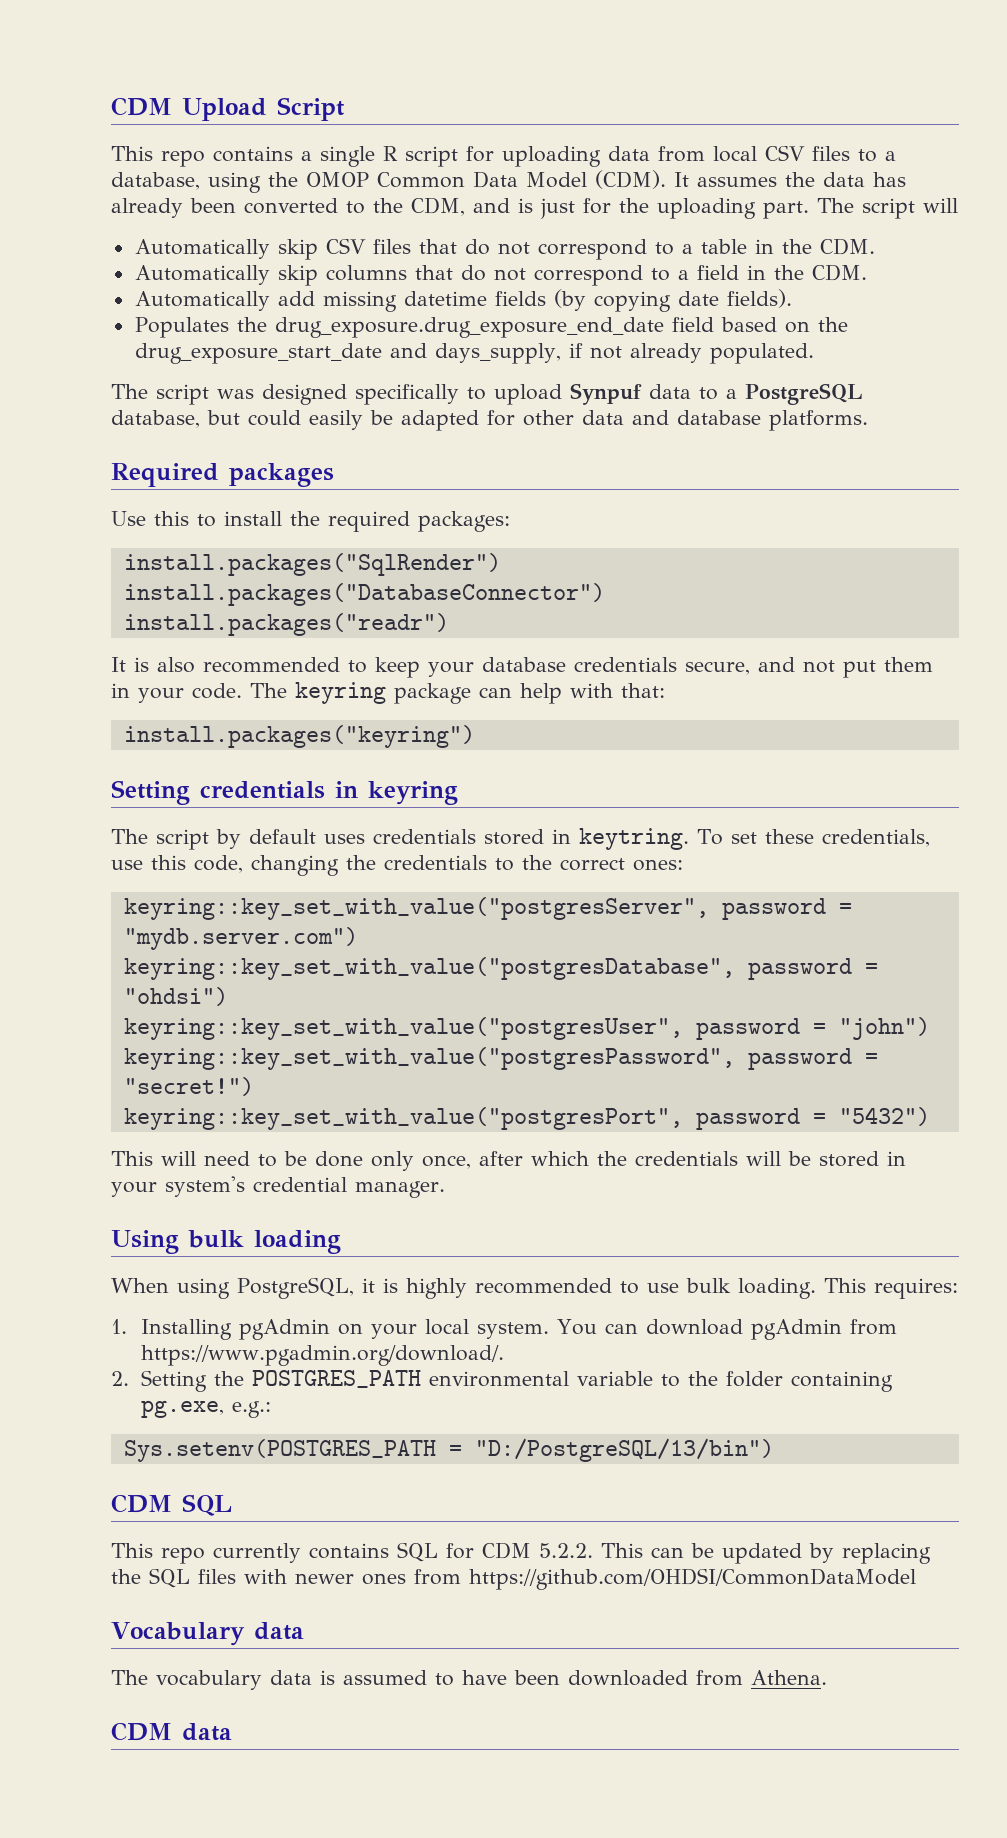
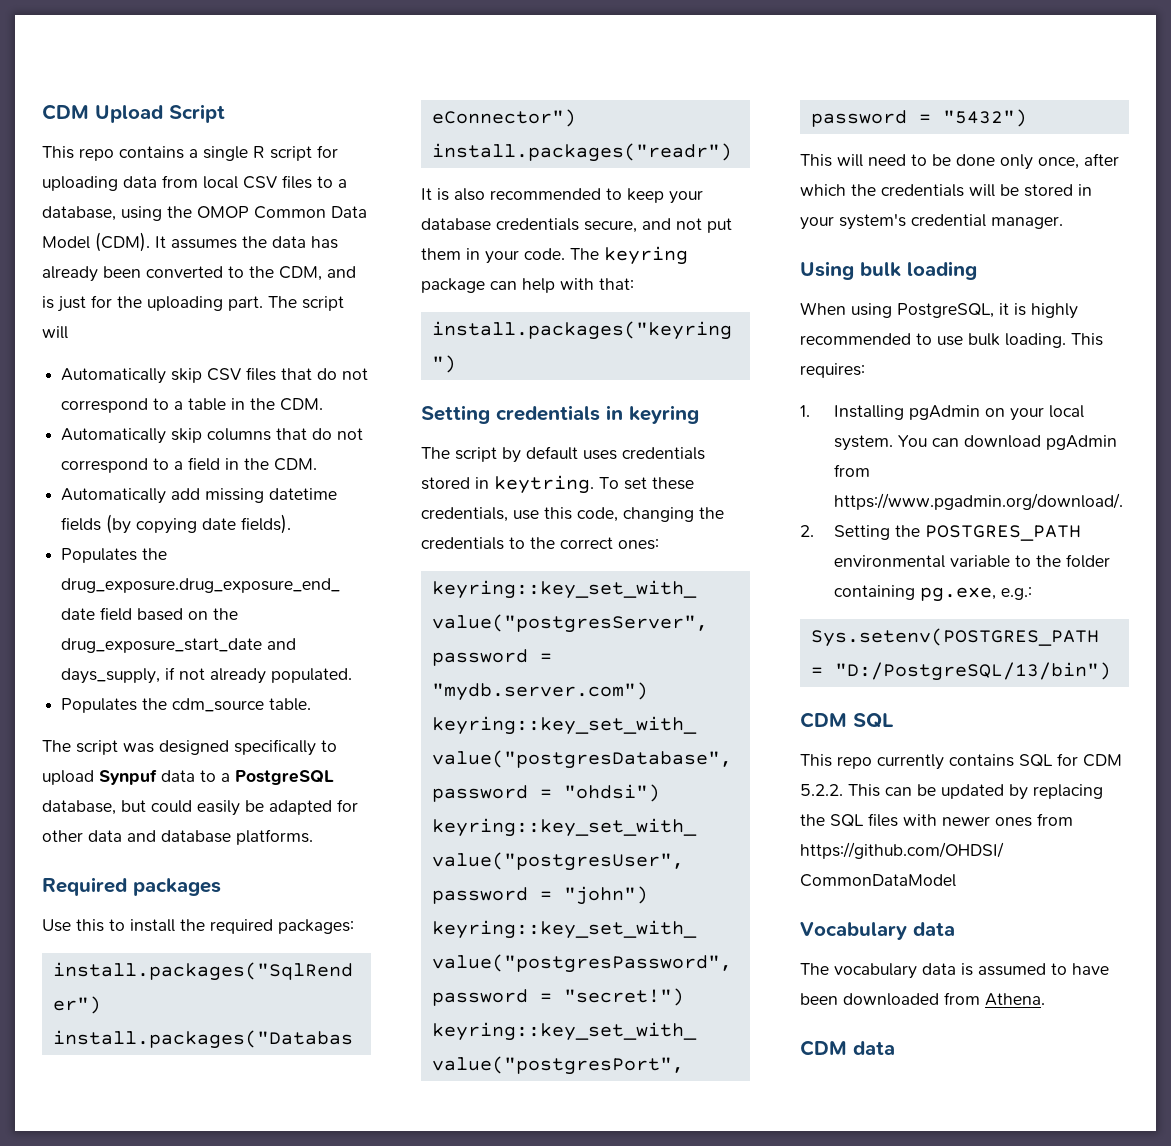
+ Populates the cdm_source table.

